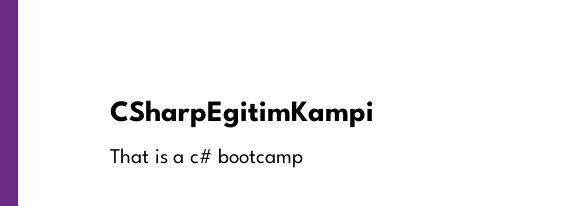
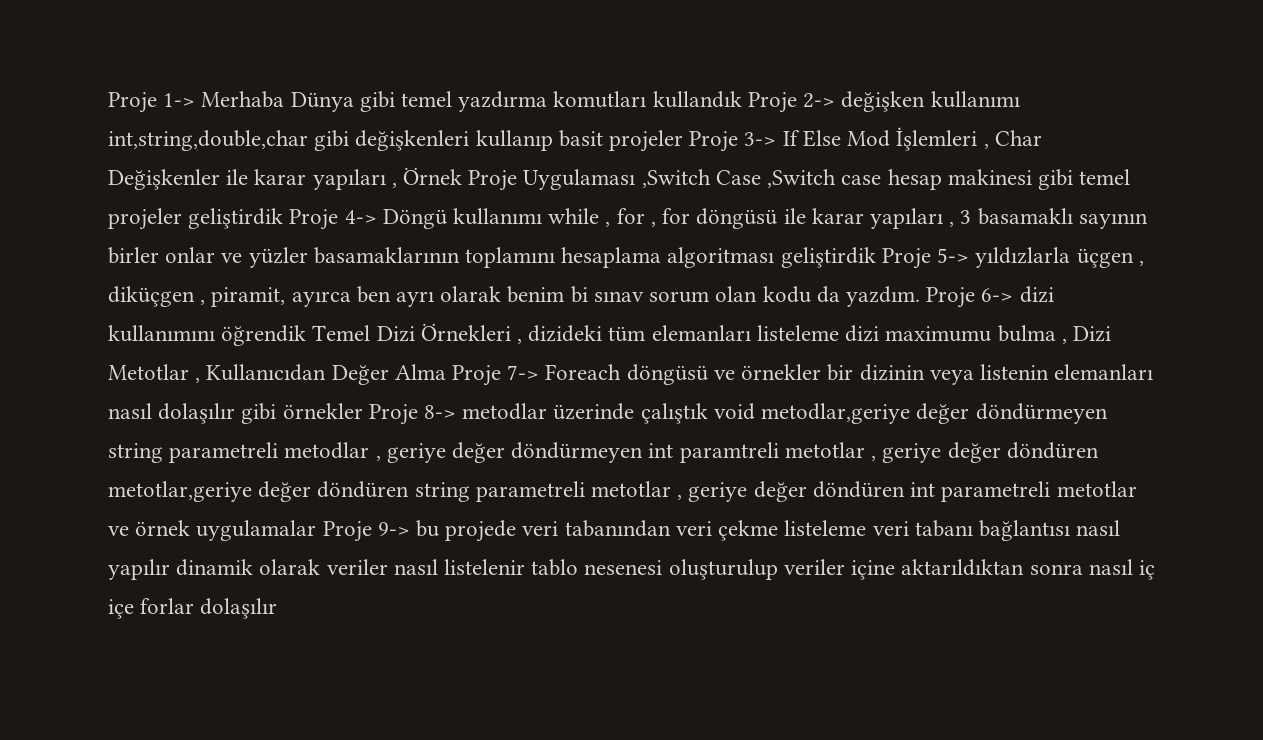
- CSharpEgitimKampi
- That is a c# bootcamp
+ Proje 1-> Merhaba Dünya gibi temel yazdırma komutları kullandık Proje 2-> değişken kullanımı int,string,double,char gibi değişkenleri kullanıp basit projeler Proje 3-> If Else Mod İşlemleri , Char Değişkenler ile karar yapıları , Örnek Proje Uygulaması ,Switch Case ,Switch case hesap makinesi gibi temel projeler geliştirdik Proje 4-> Döngü kullanımı while , for , for döngüsü ile karar yapıları , 3 basamaklı sayının birler onlar ve yüzler basamaklarının toplamını hesaplama algoritması geliştirdik Proje 5-> yıldızlarla üçgen , diküçgen , piramit, ayırca ben ayrı olarak benim bi sınav sorum olan kodu da yazdım. Proje 6-> dizi kullanımını öğrendik Temel Dizi Örnekleri , dizideki tüm elemanları listeleme dizi maximumu bulma , Dizi Metotlar , Kullanıcıdan Değer Alma Proje 7-> Foreach döngüsü ve örnekler bir dizinin veya listenin elemanları nasıl dolaşılır gibi örnekler Proje 8-> metodlar üzerinde çalıştık void metodlar,geriye değer döndürmeyen string parametreli metodlar , geriye değer döndürmeyen int paramtreli metotlar , geriye değer döndüren metotlar,geriye değer döndüren string parametreli metotlar , geriye değer döndüren int parametreli metotlar ve örnek uygulamalar Proje 9-> bu projede veri tabanından veri çekme listeleme veri tabanı bağlantısı nasıl yapılır dinamik olarak veriler nasıl listelenir tablo nesenesi oluşturulup veriler içine aktarıldıktan sonra nasıl iç içe forlar dolaşılır

